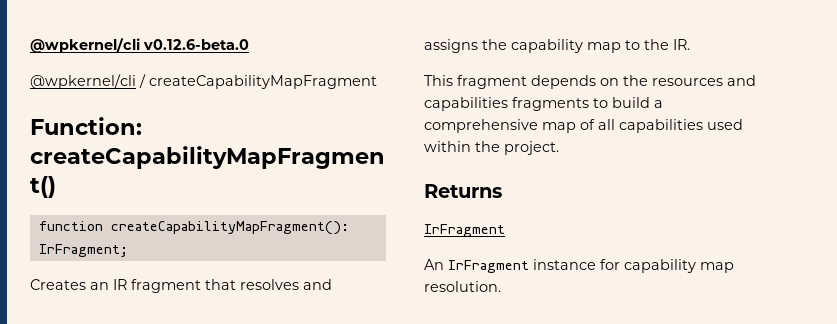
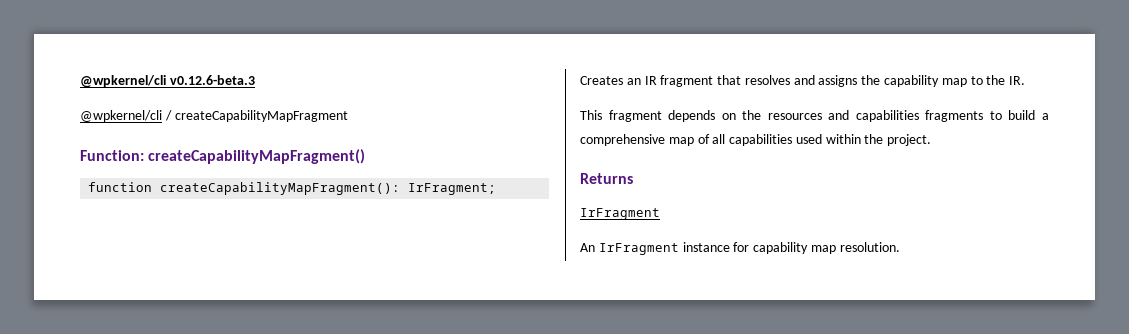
- @wpkernel/cli v0.12.6-beta.0
+ @wpkernel/cli v0.12.6-beta.3

